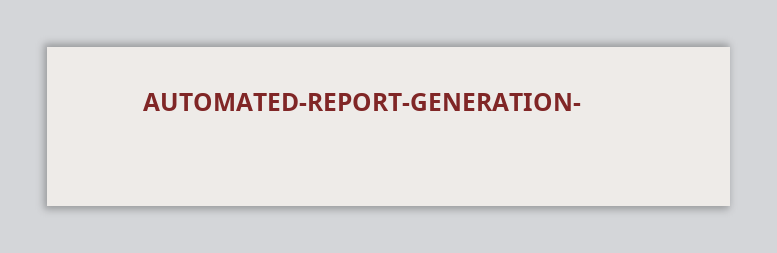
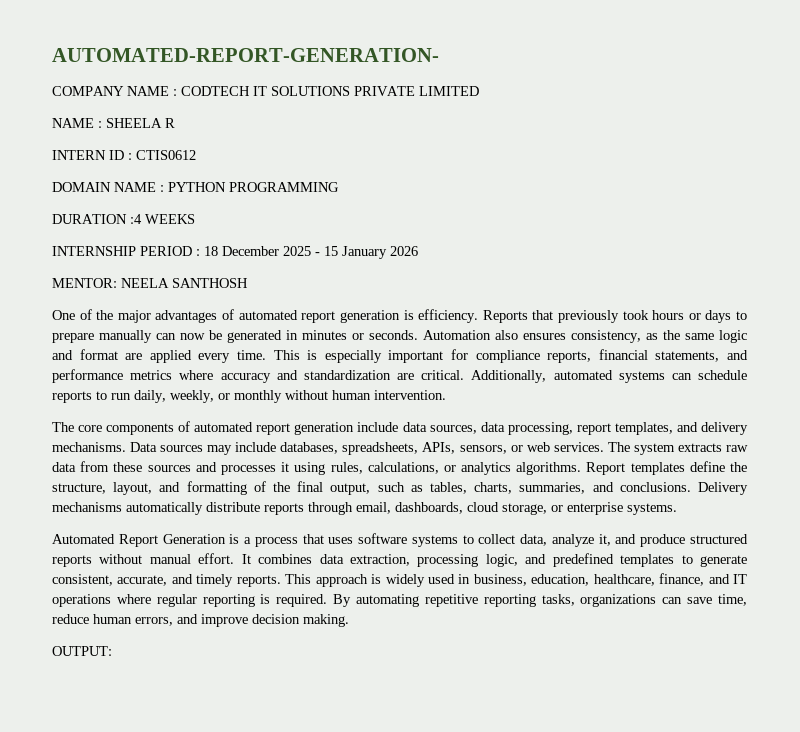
+ COMPANY NAME : CODTECH IT SOLUTIONS PRIVATE LIMITED
+ NAME : SHEELA R
+ INTERN ID : CTIS0612
+ DOMAIN NAME : PYTHON PROGRAMMING
+ DURATION :4 WEEKS
+ INTERNSHIP PERIOD : 18 December 2025 - 15 January 2026
+ MENTOR: NEELA SANTHOSH
+ One of the major advantages of automated report generation is efficiency. Reports that previously took hours or days to prepare manually can now be generated in minutes or seconds. Automation also ensures consistency, as the same logic and format are applied every time. This is especially important for compliance reports, financial statements, and performance metrics where accuracy and standardization are critical. Additionally, automated systems can schedule reports to run daily, weekly, or monthly without human intervention.
+ The core components of automated report generation include data sources, data processing, report templates, and delivery mechanisms. Data sources may include databases, spreadsheets, APIs, sensors, or web services. The system extracts raw data from these sources and processes it using rules, calculations, or analytics algorithms. Report templates define the structure, layout, and formatting of the final output, such as tables, charts, summaries, and conclusions. Delivery mechanisms automatically distribute reports through email, dashboards, cloud storage, or enterprise systems.
+ Automated Report Generation is a process that uses software systems to collect data, analyze it, and produce structured reports without manual effort. It combines data extraction, processing logic, and predefined templates to generate consistent, accurate, and timely reports. This approach is widely used in business, education, healthcare, finance, and IT operations where regular reporting is required. By automating repetitive reporting tasks, organizations can save time, reduce human errors, and improve decision making.
+ OUTPUT:

